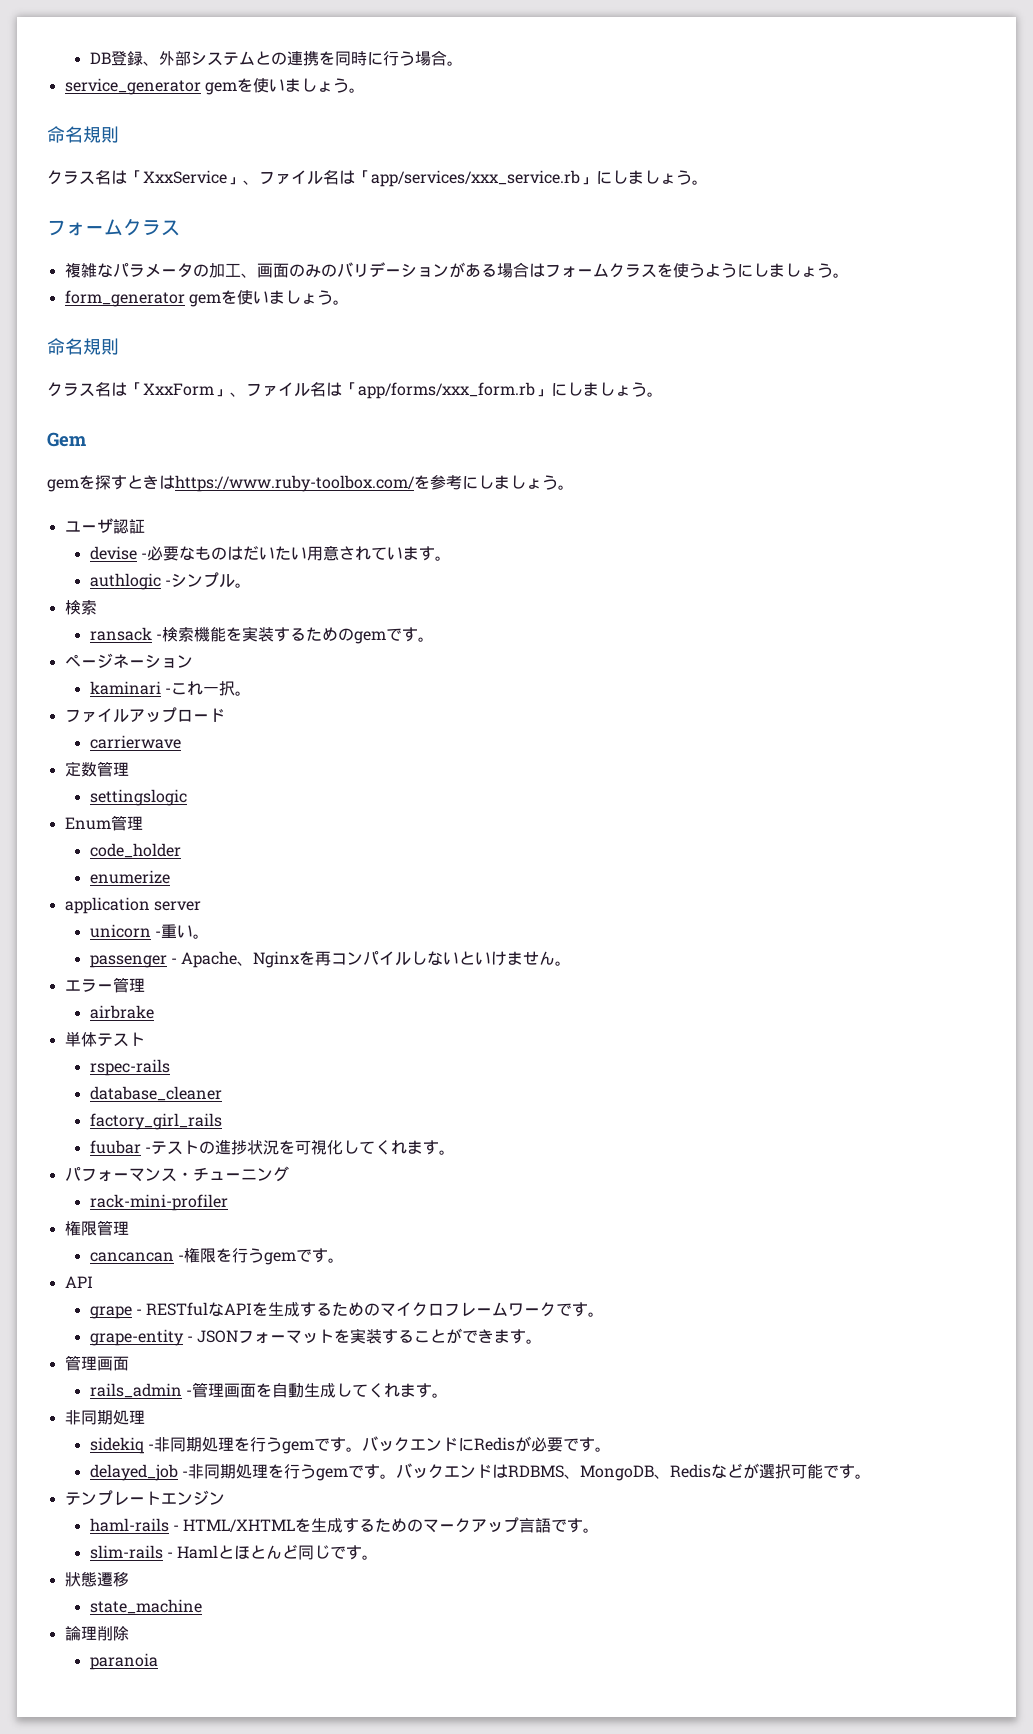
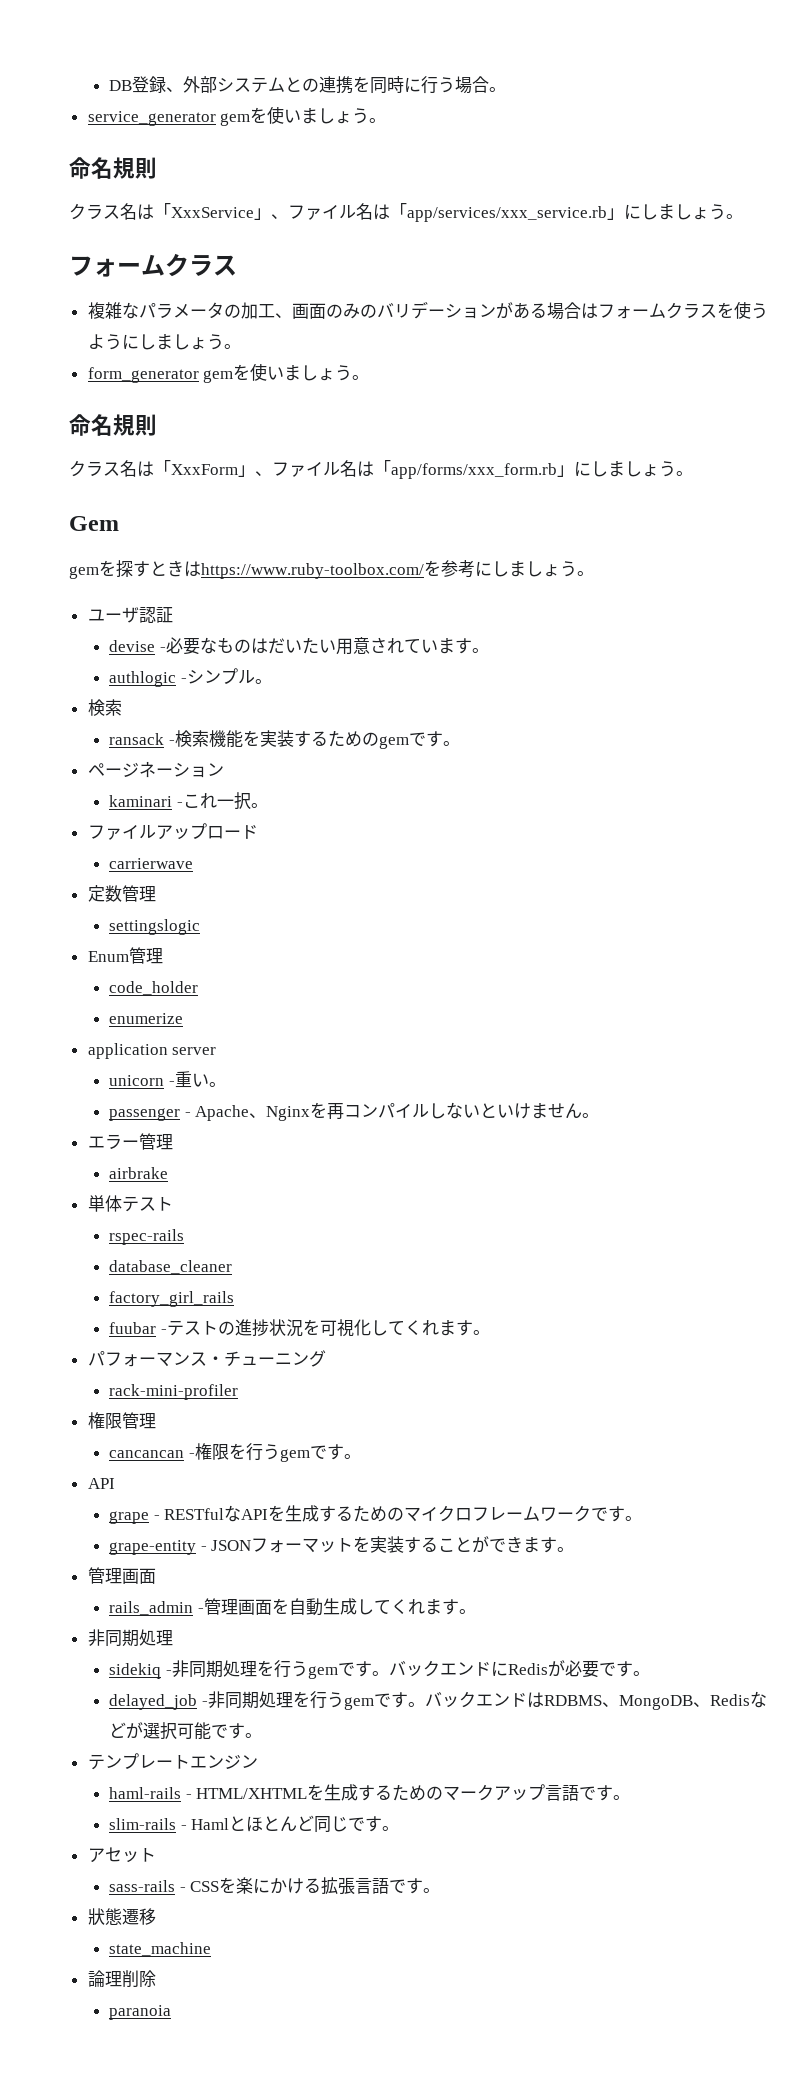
+ アセット
+ sass-rails - CSSを楽にかける拡張言語です。

